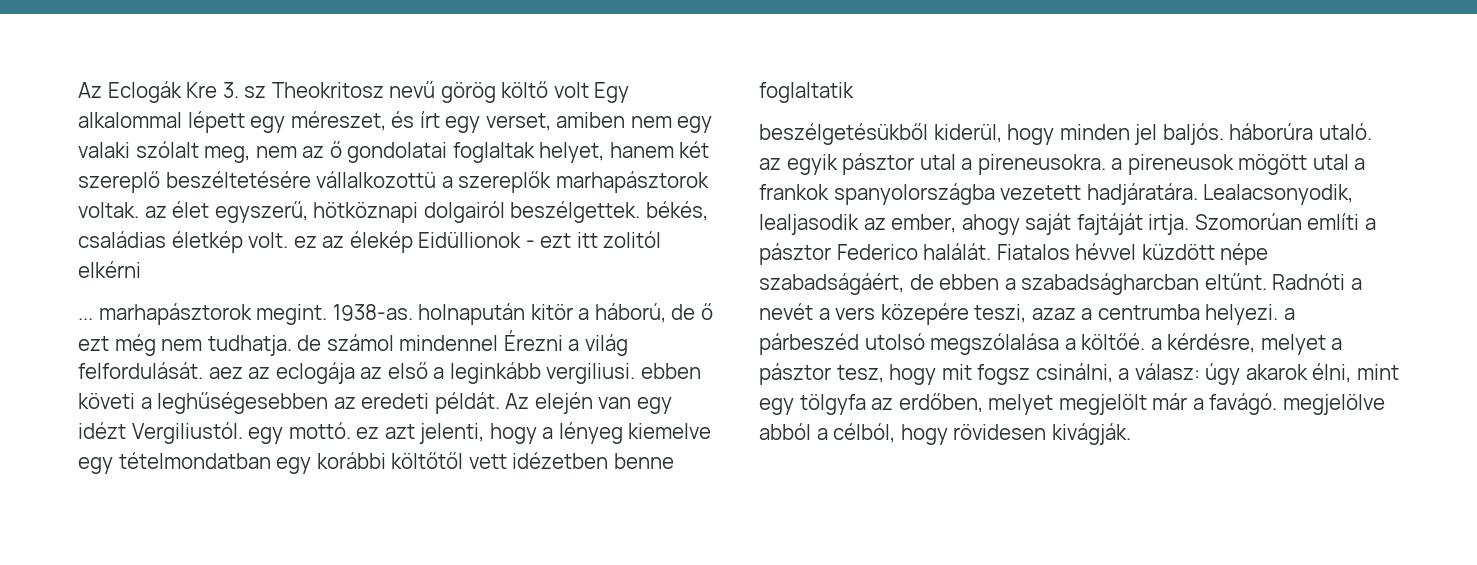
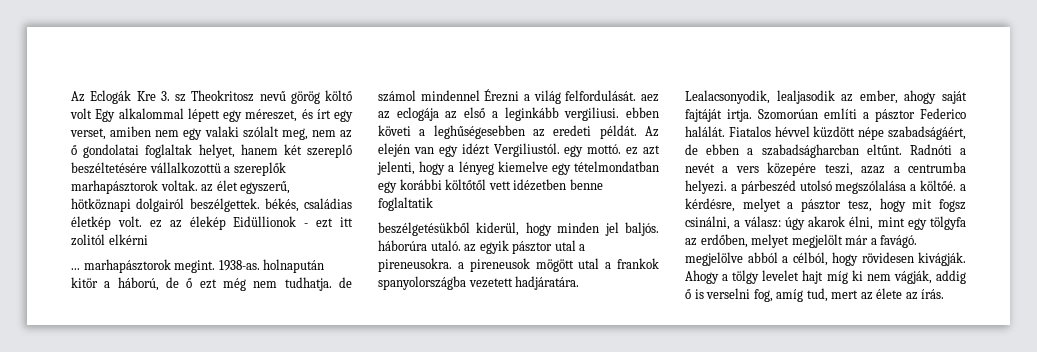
+ Ahogy a tölgy levelet hajt míg ki nem vágják, addig ő is verselni fog, amíg tud, mert az élete az írás.

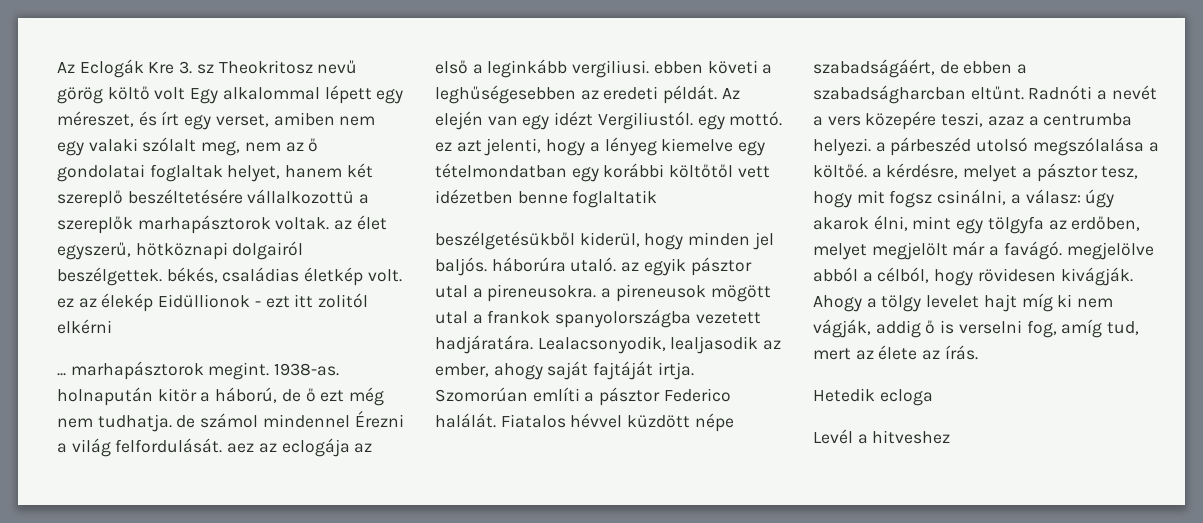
+ Hetedik ecloga
+ Levél a hitveshez

